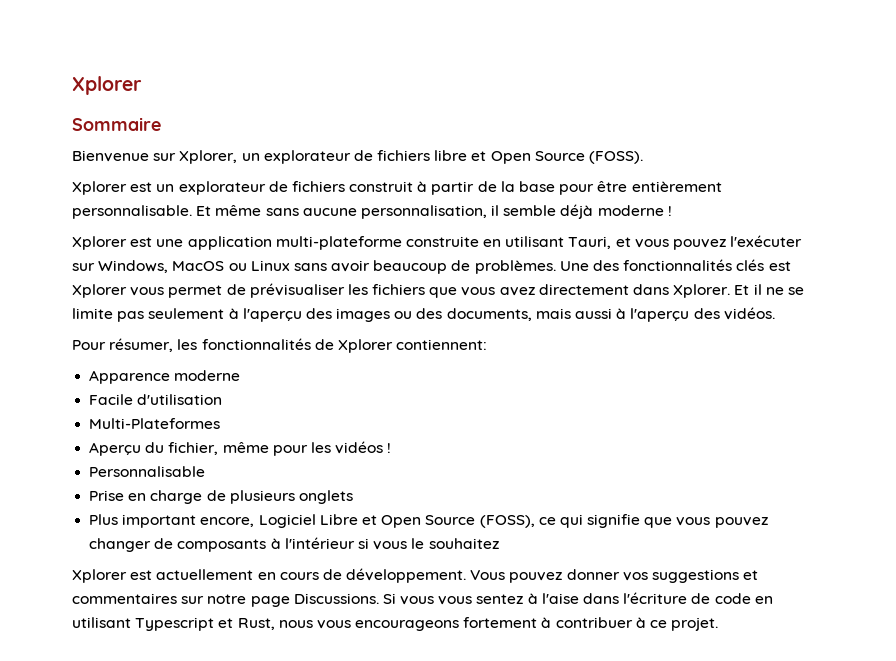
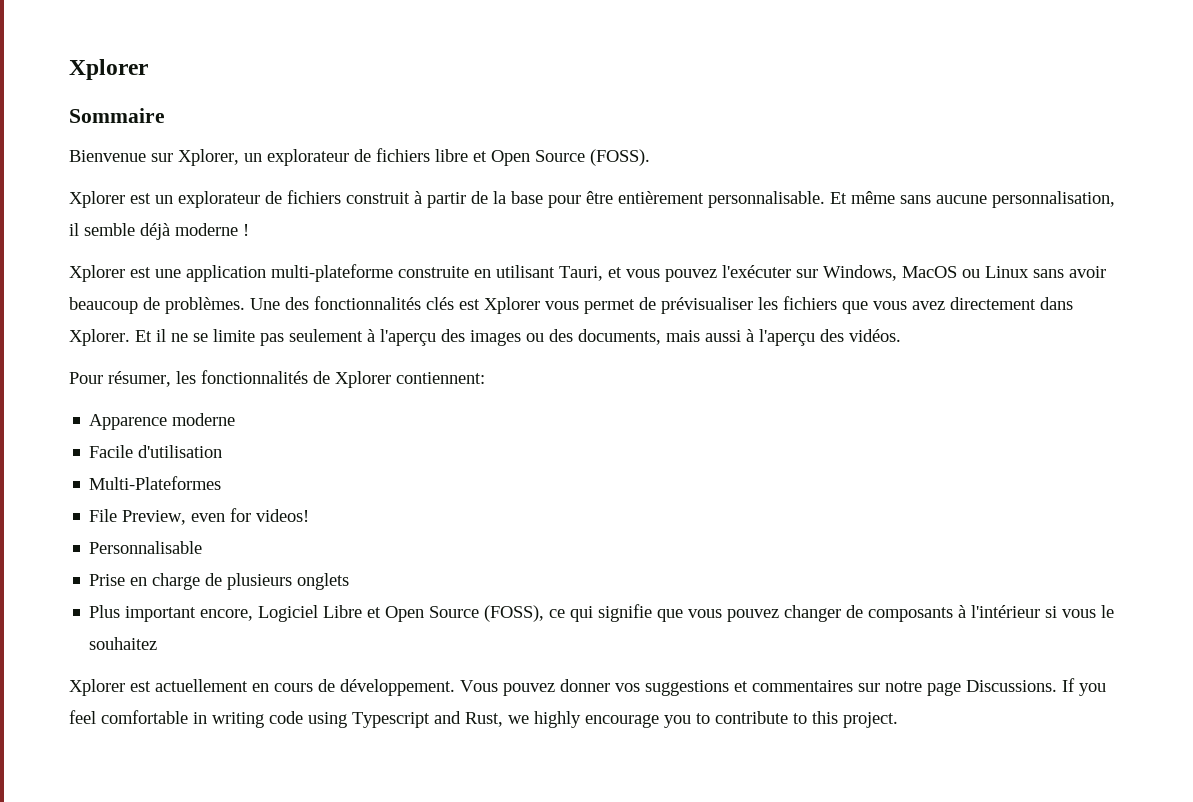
- Aperçu du fichier, même pour les vidéos !
+ File Preview, even for videos!
- Si vous vous sentez à l'aise dans l'écriture de code en utilisant Typescript et Rust, nous vous encourageons fortement à contribuer à ce projet.
+ If you feel comfortable in writing code using Typescript and Rust, we highly encourage you to contribute to this project.

